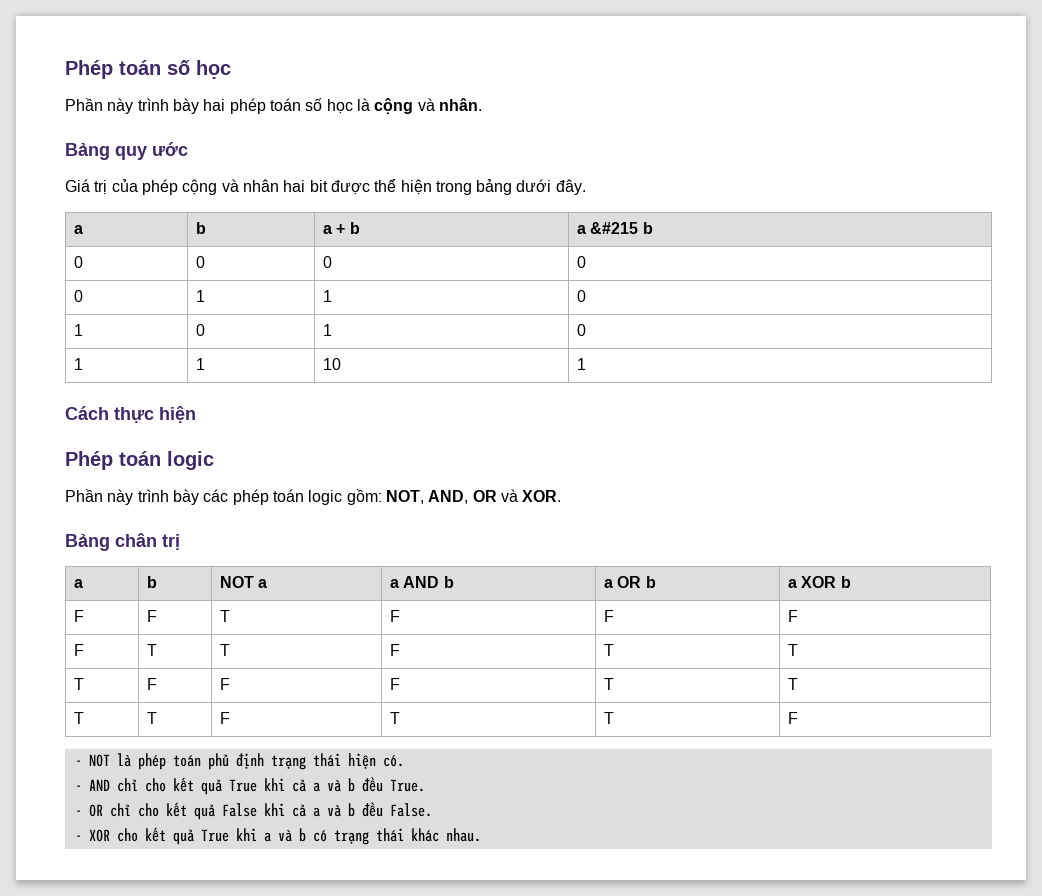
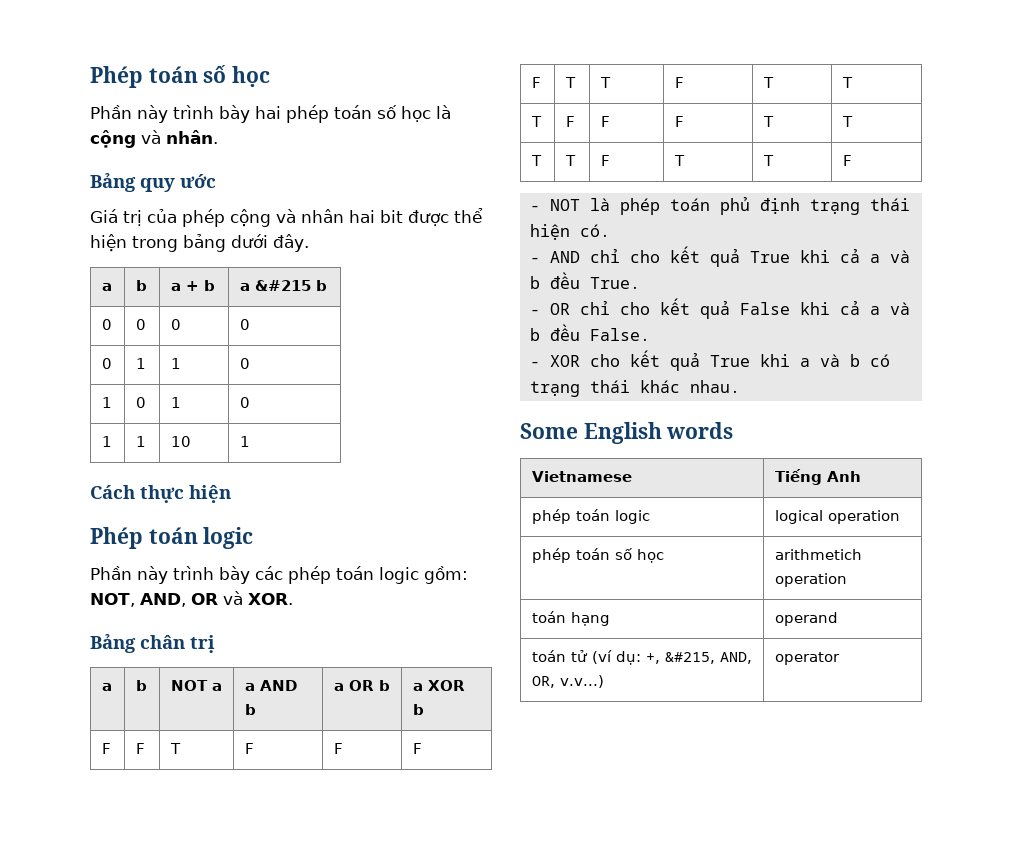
+ Some English words
+ Vietnamese | Tiếng Anh
+ phép toán logic | logical operation
+ phép toán số học | arithmetich operation
+ toán hạng | operand
+ toán tử (ví dụ: +, &#215, AND, OR, v.v...) | operator

